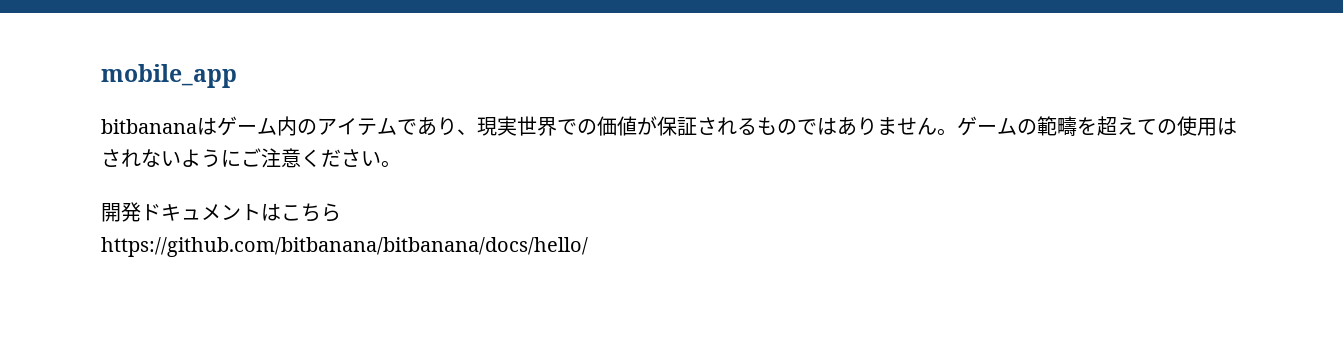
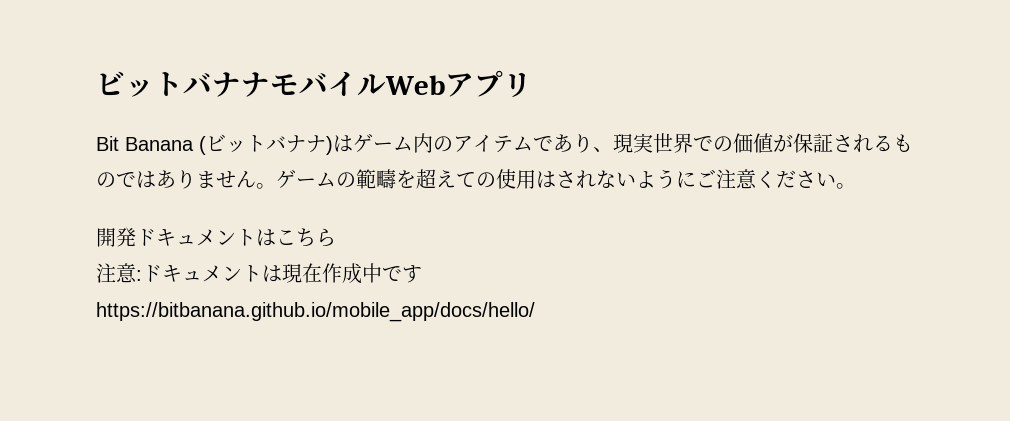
- mobile_app
- bitbananaはゲーム内のアイテムであり、現実世界での価値が保証されるものではありません。
+ ビットバナナモバイルWebアプリ
+ Bit Banana (ビットバナナ)はゲーム内のアイテムであり、現実世界での価値が保証されるものではありません。
- https://github.com/bitbanana/bitbanana/docs/hello/
+ 注意:ドキュメントは現在作成中です
+ https://bitbanana.github.io/mobile_app/docs/hello/

